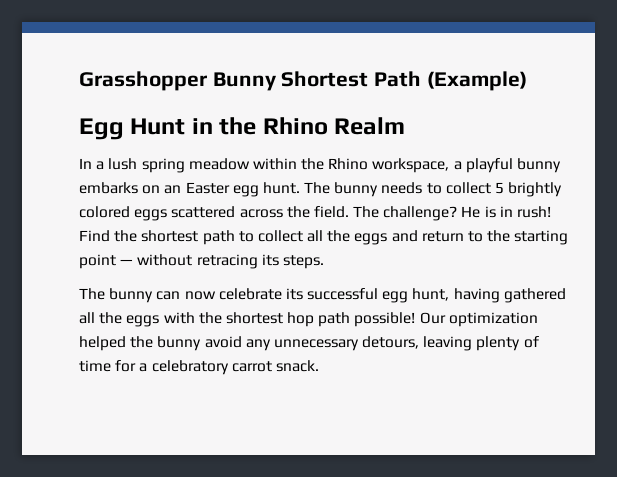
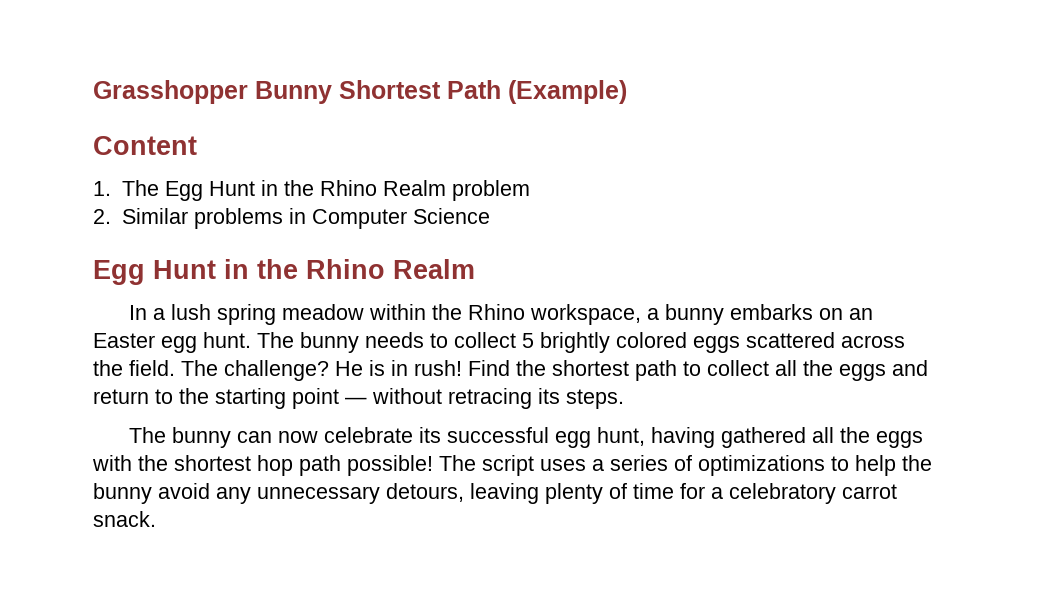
+ Content
+ 1. The Egg Hunt in the Rhino Realm problem
+ 2. Similar problems in Computer Science
- In a lush spring meadow within the Rhino workspace, a playful bunny embarks on an Easter egg hunt.
+ In a lush spring meadow within the Rhino workspace, a bunny embarks on an Easter egg hunt.
- Our optimization helped the bunny avoid any unnecessary detours, leaving plenty of time for a celebratory carrot snack.
+ The script uses a series of optimizations to help the bunny avoid any unnecessary detours, leaving plenty of time for a celebratory carrot snack.

